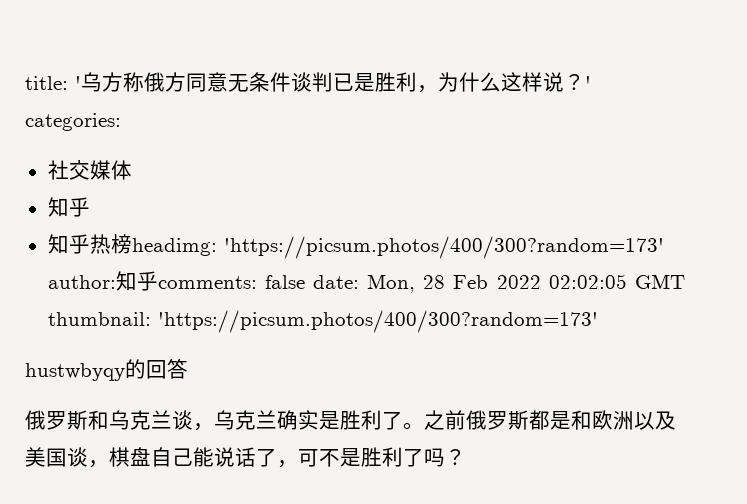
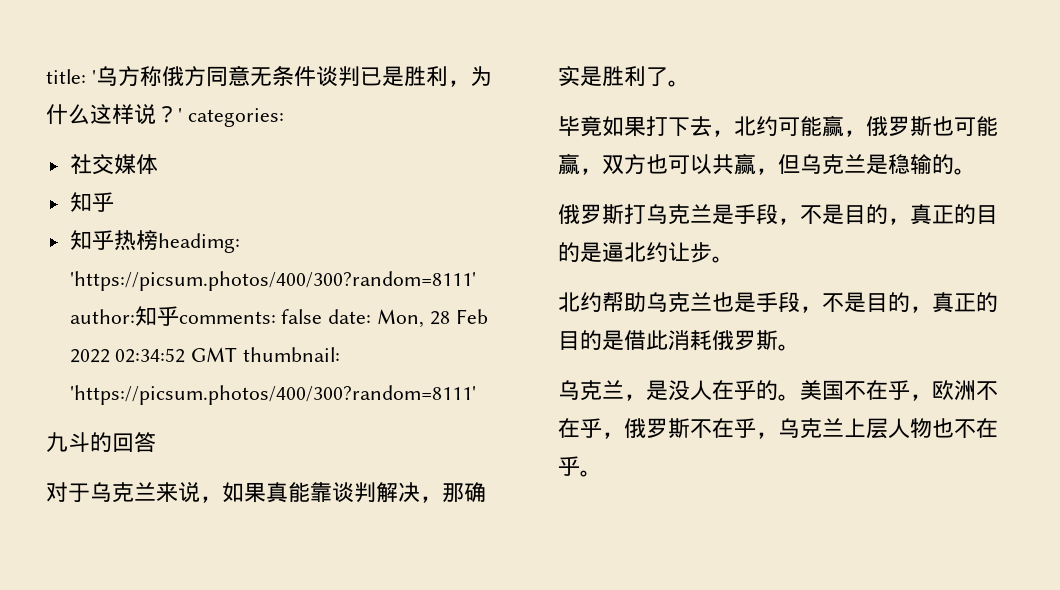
- 知乎热榜headimg: 'https://picsum.photos/400/300?random=173' author:知乎comments: false date: Mon, 28 Feb 2022 02:02:05 GMT thumbnail: 'https://picsum.photos/400/300?random=173'
- hustwbyqy的回答
+ 知乎热榜headimg: 'https://picsum.photos/400/300?random=8111' author:知乎comments: false date: Mon, 28 Feb 2022 02:34:52 GMT thumbnail: 'https://picsum.photos/400/300?random=8111'
+ 九斗的回答
- 俄罗斯和乌克兰谈，乌克兰确实是胜利了。之前俄罗斯都是和欧洲以及美国谈，棋盘自己能说话了，可不是胜利了吗？
+ 对于乌克兰来说，如果真能靠谈判解决，那确实是胜利了。
+ 毕竟如果打下去，北约可能赢，俄罗斯也可能赢，双方也可以共赢，但乌克兰是稳输的。
+ 俄罗斯打乌克兰是手段，不是目的，真正的目的是逼北约让步。
+ 北约帮助乌克兰也是手段，不是目的，真正的目的是借此消耗俄罗斯。
+ 乌克兰，是没人在乎的。美国不在乎，欧洲不在乎，俄罗斯不在乎，乌克兰上层人物也不在乎。

